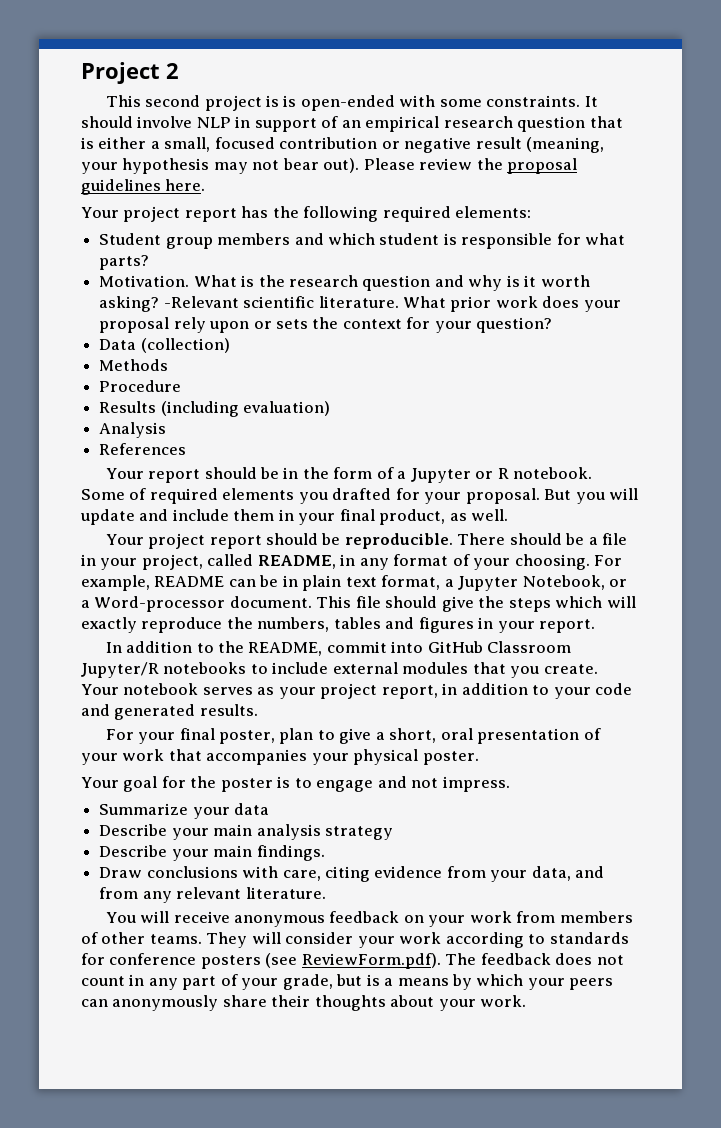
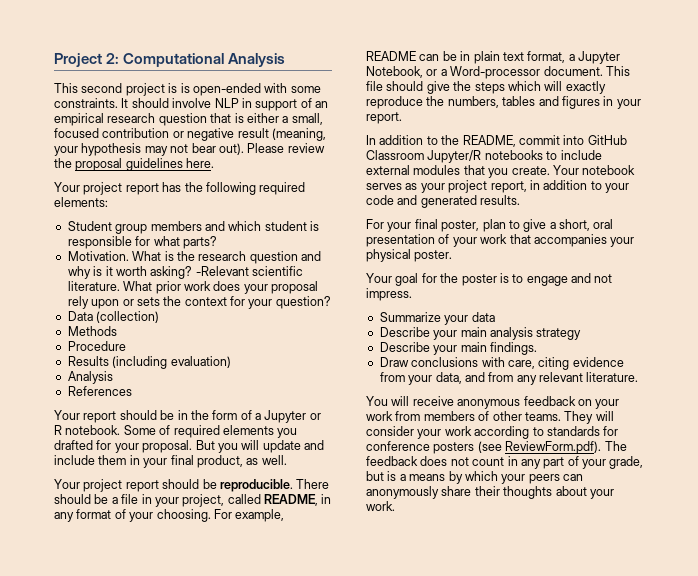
- Project 2
+ Project 2: Computational Analysis

